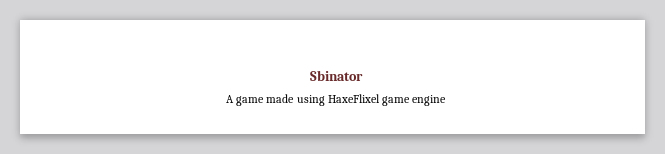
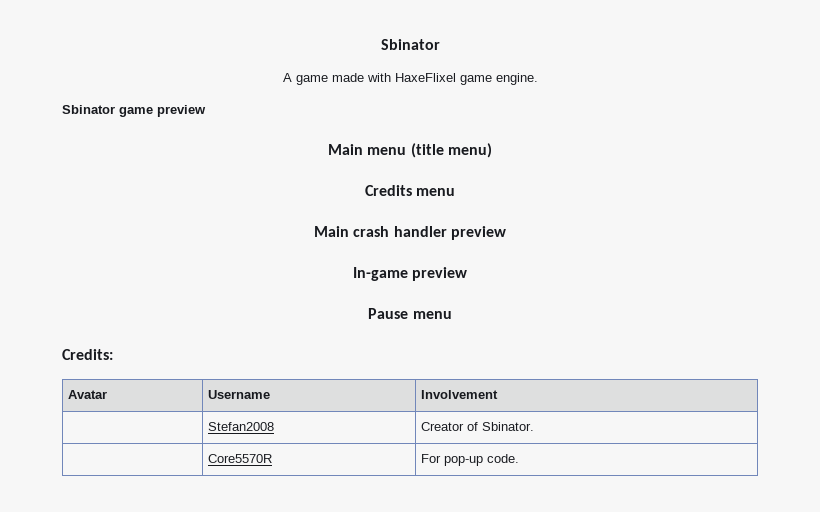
- A game made using HaxeFlixel game engine
+ A game made with HaxeFlixel game engine.
+ Sbinator game preview
+ Main menu (title menu)
+ Credits menu
+ Main crash handler preview
+ In-game preview
+ Pause menu
+ Credits:
+ Avatar | Username | Involvement
+ | Stefan2008 | Creator of Sbinator.
+ | Core5570R | For pop-up code.

